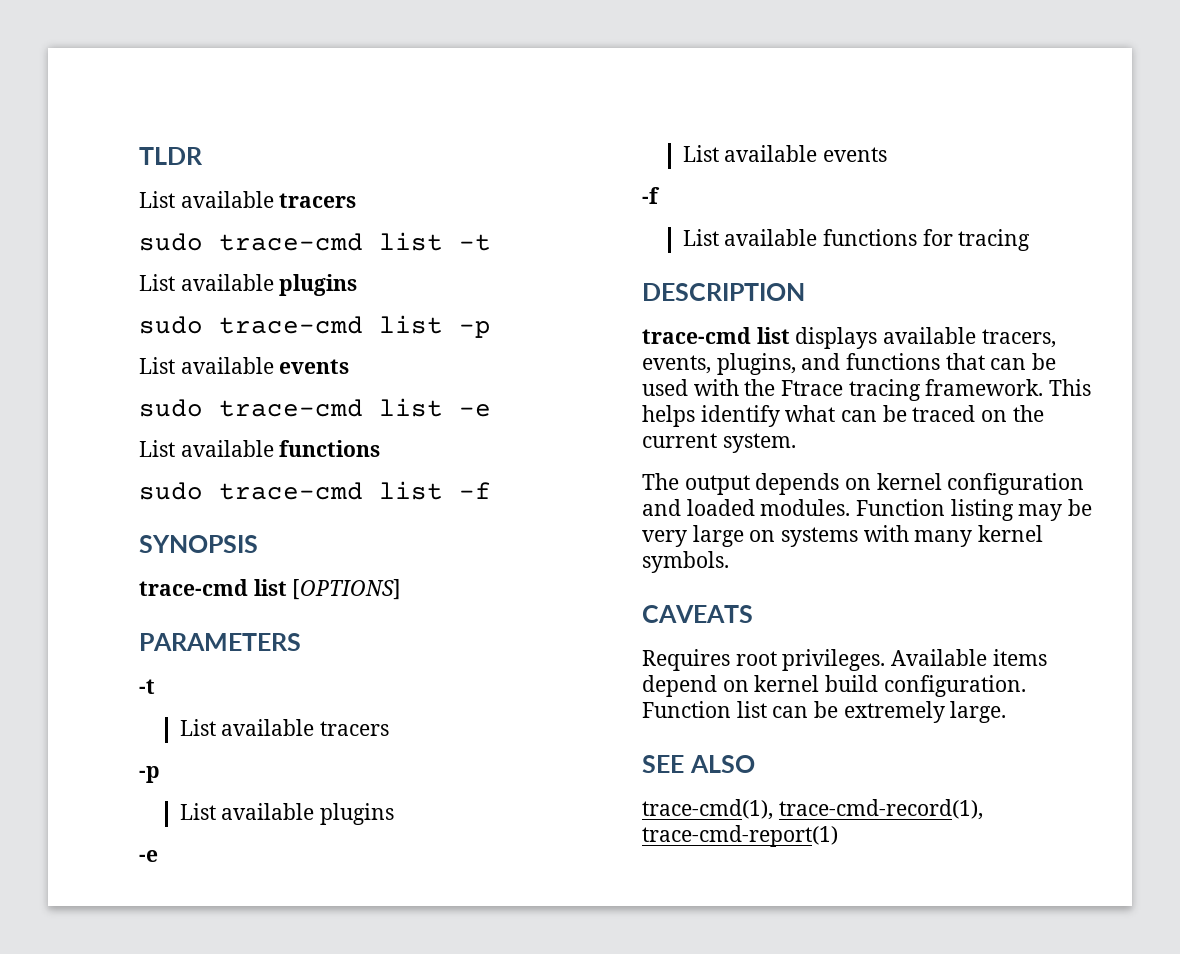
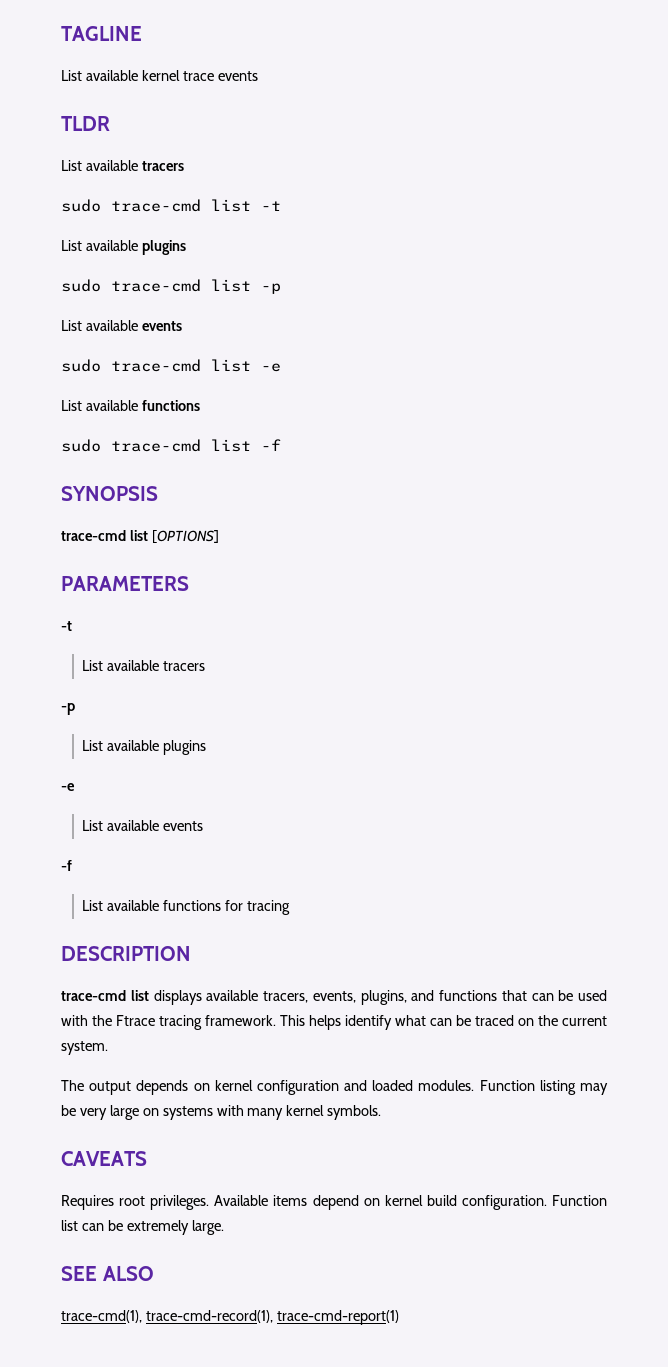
+ TAGLINE
+ List available kernel trace events

